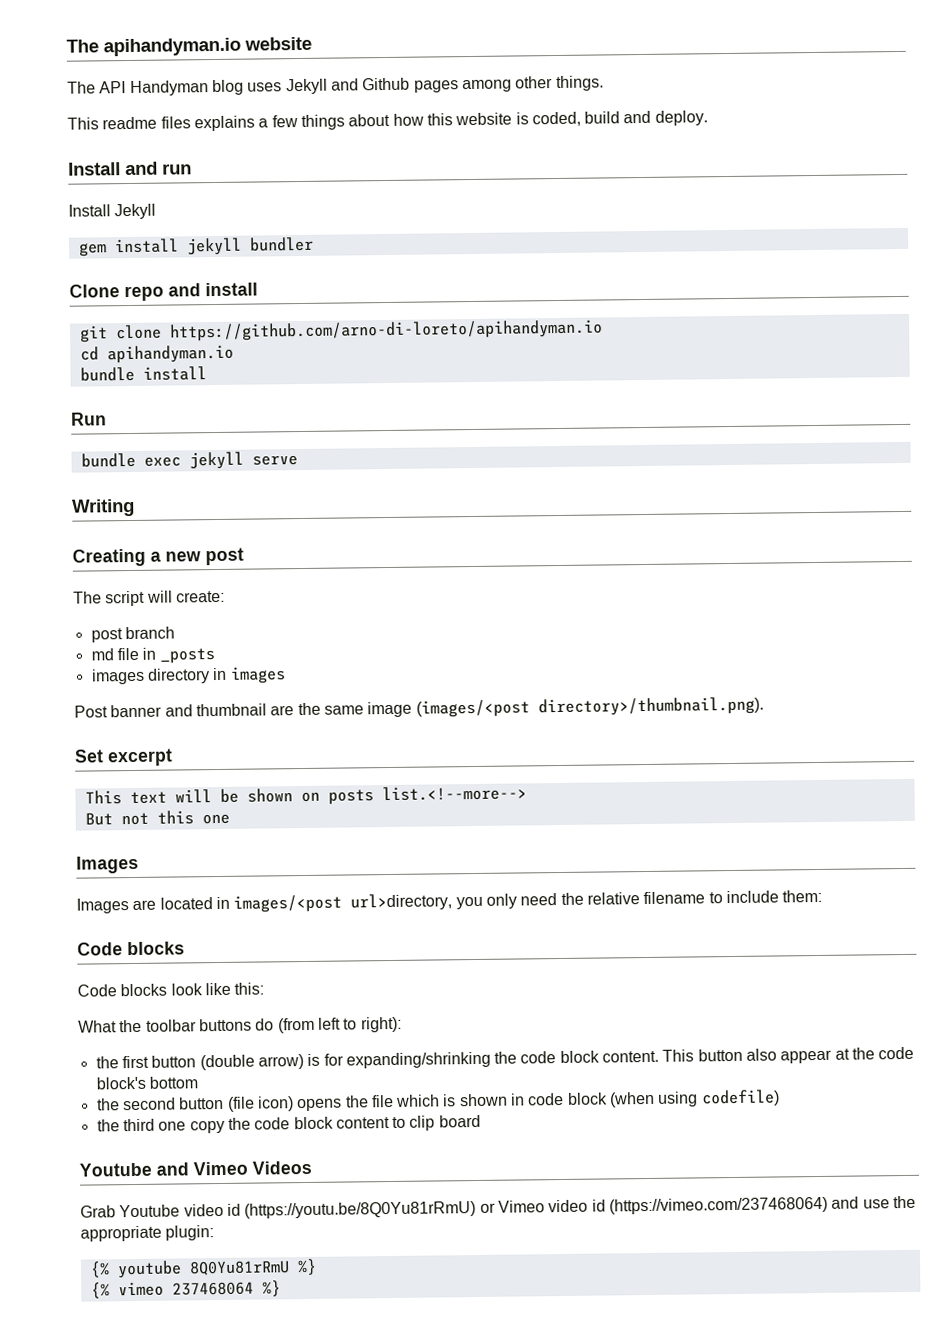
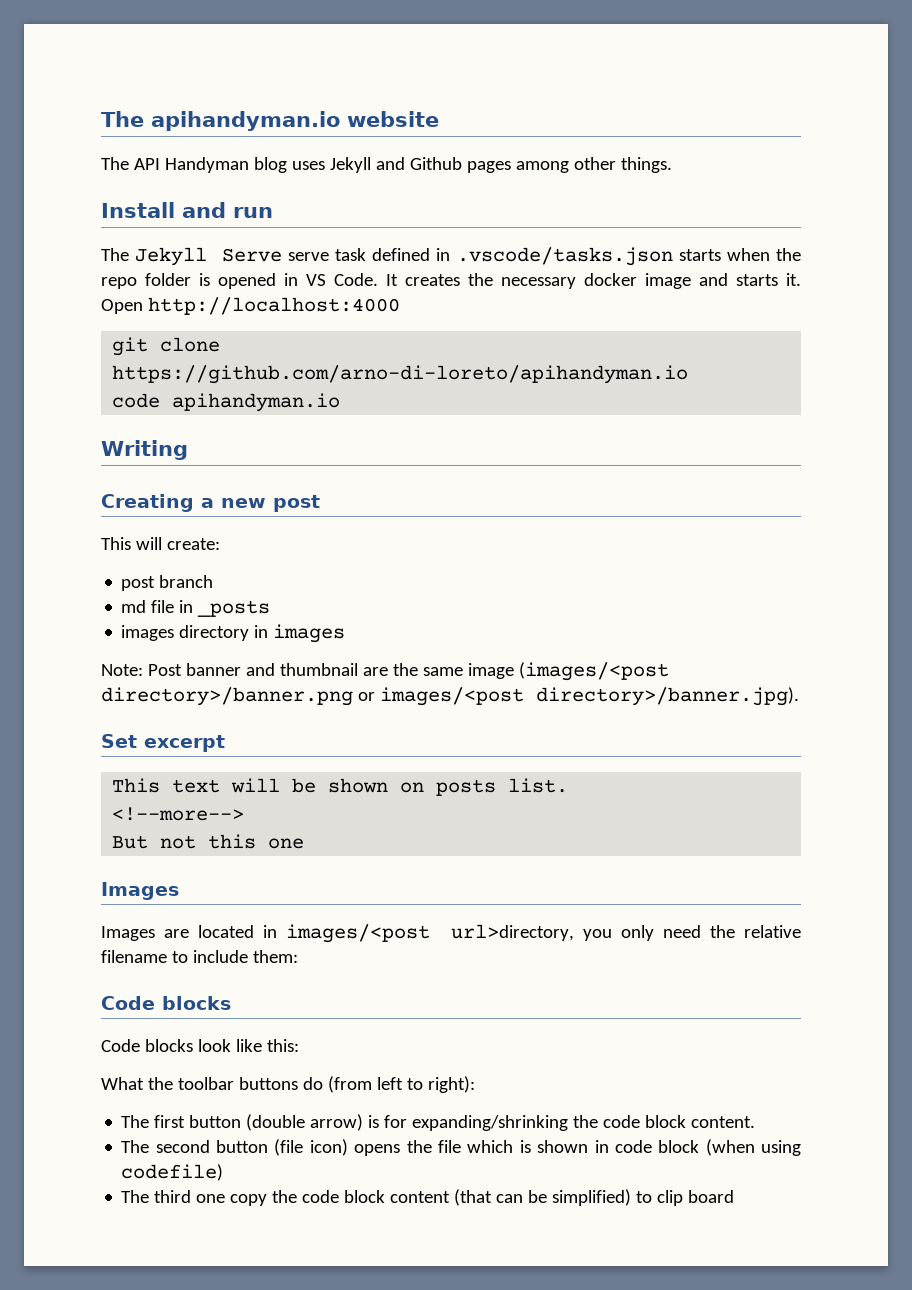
- This readme files explains a few things about how this website is coded, build and deploy.
- Install Jekyll
- gem install jekyll bundler
- Clone repo and install
+ The Jekyll Serve serve task defined in .vscode/tasks.json starts when the repo folder is opened in VS Code. It creates the necessary docker image and starts it. Open http://localhost:4000
- cd apihandyman.io
- bundle install
- Run
- bundle exec jekyll serve
+ code apihandyman.io
- The script will create:
+ This will create:
- Post banner and thumbnail are the same image (images/<post directory>/thumbnail.png).
+ Note: Post banner and thumbnail are the same image (images/<post directory>/banner.png or images/<post directory>/banner.jpg).
- This text will be shown on posts list.<!--more-->
+ This text will be shown on posts list.
+ <!--more-->
- the first button (double arrow) is for expanding/shrinking the code block content. This button also appear at the code block's bottom
- the second button (file icon) opens the file which is shown in code block (when using codefile)
+ The first button (double arrow) is for expanding/shrinking the code block content.
+ The second button (file icon) opens the file which is shown in code block (when using codefile)
- the third one copy the code block content to clip board
+ The third one copy the code block content (that can be simplified) to clip board
- Youtube and Vimeo Videos
- Grab Youtube video id (https://youtu.be/8Q0Yu81rRmU) or Vimeo video id (https://vimeo.com/237468064) and use the appropriate plugin:
- {% youtube 8Q0Yu81rRmU %}
- {% vimeo 237468064 %}

